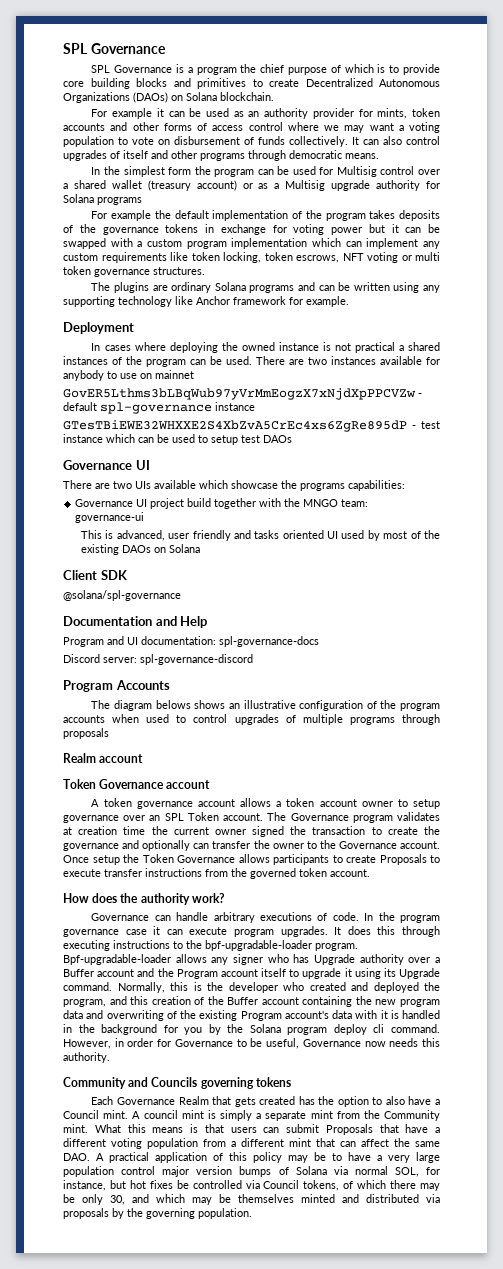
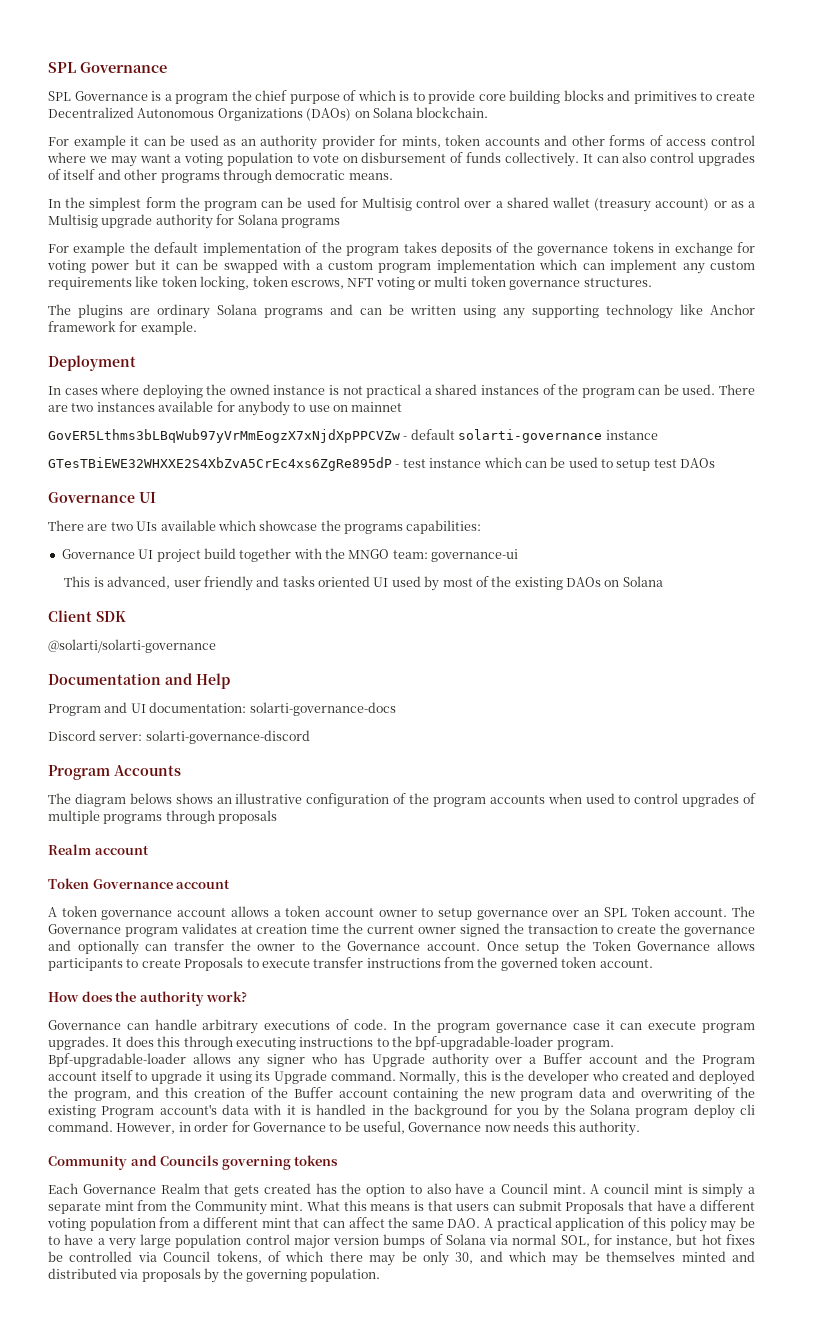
- GovER5Lthms3bLBqWub97yVrMmEogzX7xNjdXpPPCVZw - default spl-governance instance
+ GovER5Lthms3bLBqWub97yVrMmEogzX7xNjdXpPPCVZw - default solarti-governance instance
- @solana/spl-governance
+ @solarti/solarti-governance
- Program and UI documentation: spl-governance-docs
+ Program and UI documentation: solarti-governance-docs
- Discord server: spl-governance-discord
+ Discord server: solarti-governance-discord

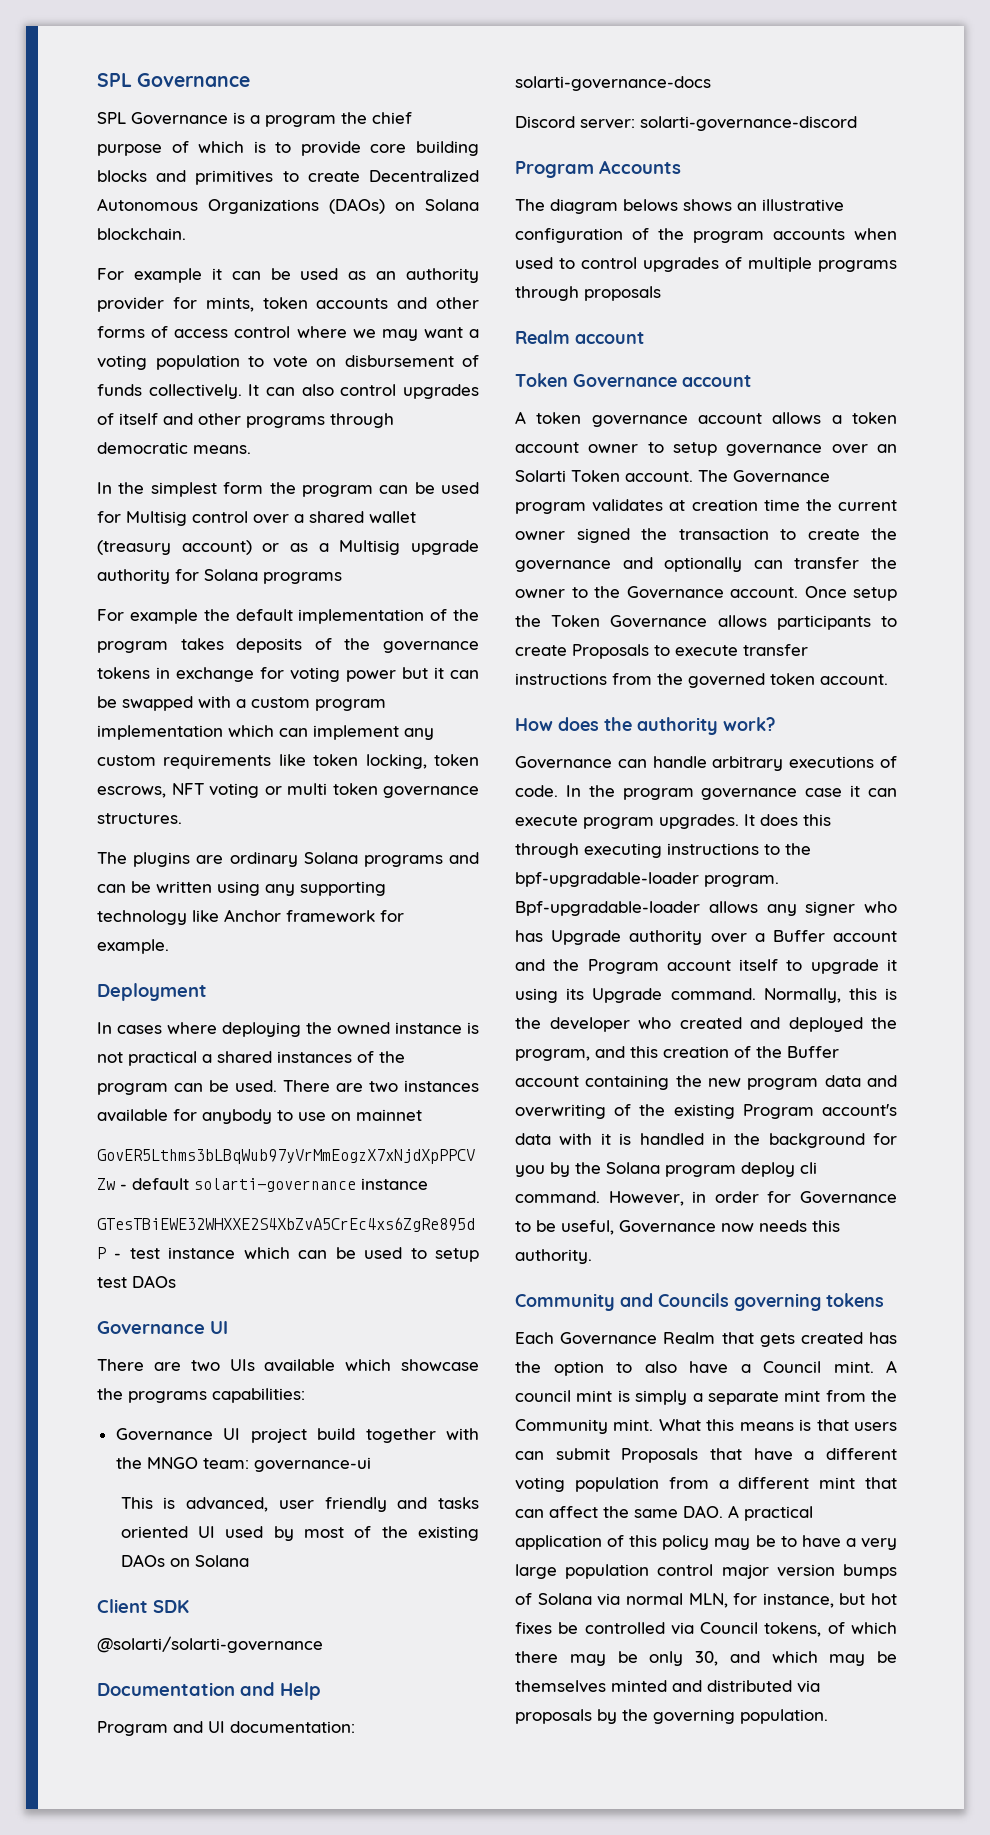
- A token governance account allows a token account owner to setup governance over an SPL Token account.
+ A token governance account allows a token account owner to setup governance over an Solarti Token account.
- What this means is that users can submit Proposals that have a different voting population from a different mint that can affect the same DAO. A practical application of this policy may be to have a very large population control major version bumps of Solana via normal SOL, for instance, but hot fixes be controlled via Council tokens, of which there may be only 30, and which may be themselves minted and distributed via proposals by the governing population.
+ What this means is that users can submit Proposals that have a different voting population from a different mint that can affect the same DAO. A practical application of this policy may be to have a very large population control major version bumps of Solana via normal MLN, for instance, but hot fixes be controlled via Council tokens, of which there may be only 30, and which may be themselves minted and distributed via proposals by the governing population.

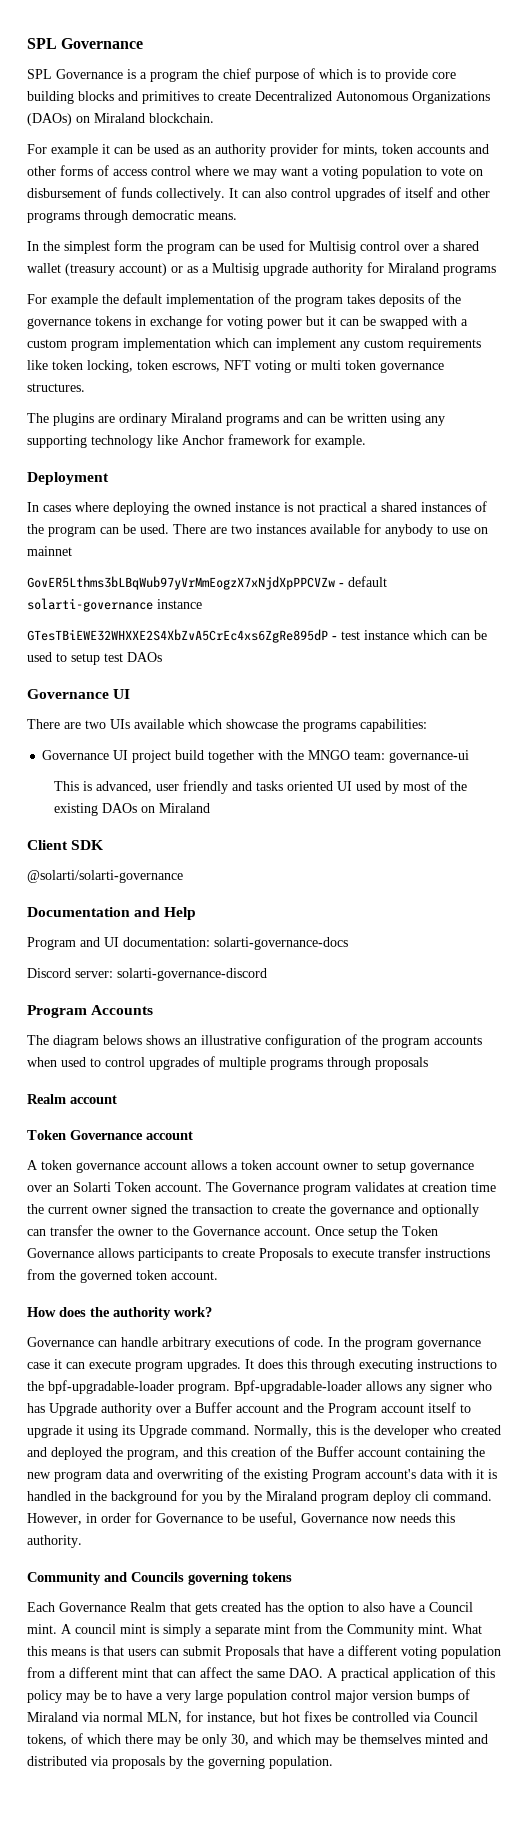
- SPL Governance is a program the chief purpose of which is to provide core building blocks and primitives to create Decentralized Autonomous Organizations (DAOs) on Solana blockchain.
+ SPL Governance is a program the chief purpose of which is to provide core building blocks and primitives to create Decentralized Autonomous Organizations (DAOs) on Miraland blockchain.
- In the simplest form the program can be used for Multisig control over a shared wallet (treasury account) or as a Multisig upgrade authority for Solana programs
+ In the simplest form the program can be used for Multisig control over a shared wallet (treasury account) or as a Multisig upgrade authority for Miraland programs
- The plugins are ordinary Solana programs and can be written using any supporting technology like Anchor framework for example.
+ The plugins are ordinary Miraland programs and can be written using any supporting technology like Anchor framework for example.
- This is advanced, user friendly and tasks oriented UI used by most of the existing DAOs on Solana
+ This is advanced, user friendly and tasks oriented UI used by most of the existing DAOs on Miraland
- Normally, this is the developer who created and deployed the program, and this creation of the Buffer account containing the new program data and overwriting of the existing Program account's data with it is handled in the background for you by the Solana program deploy cli command.
+ Normally, this is the developer who created and deployed the program, and this creation of the Buffer account containing the new program data and overwriting of the existing Program account's data with it is handled in the background for you by the Miraland program deploy cli command.
- What this means is that users can submit Proposals that have a different voting population from a different mint that can affect the same DAO. A practical application of this policy may be to have a very large population control major version bumps of Solana via normal MLN, for instance, but hot fixes be controlled via Council tokens, of which there may be only 30, and which may be themselves minted and distributed via proposals by the governing population.
+ What this means is that users can submit Proposals that have a different voting population from a different mint that can affect the same DAO. A practical application of this policy may be to have a very large population control major version bumps of Miraland via normal MLN, for instance, but hot fixes be controlled via Council tokens, of which there may be only 30, and which may be themselves minted and distributed via proposals by the governing population.

